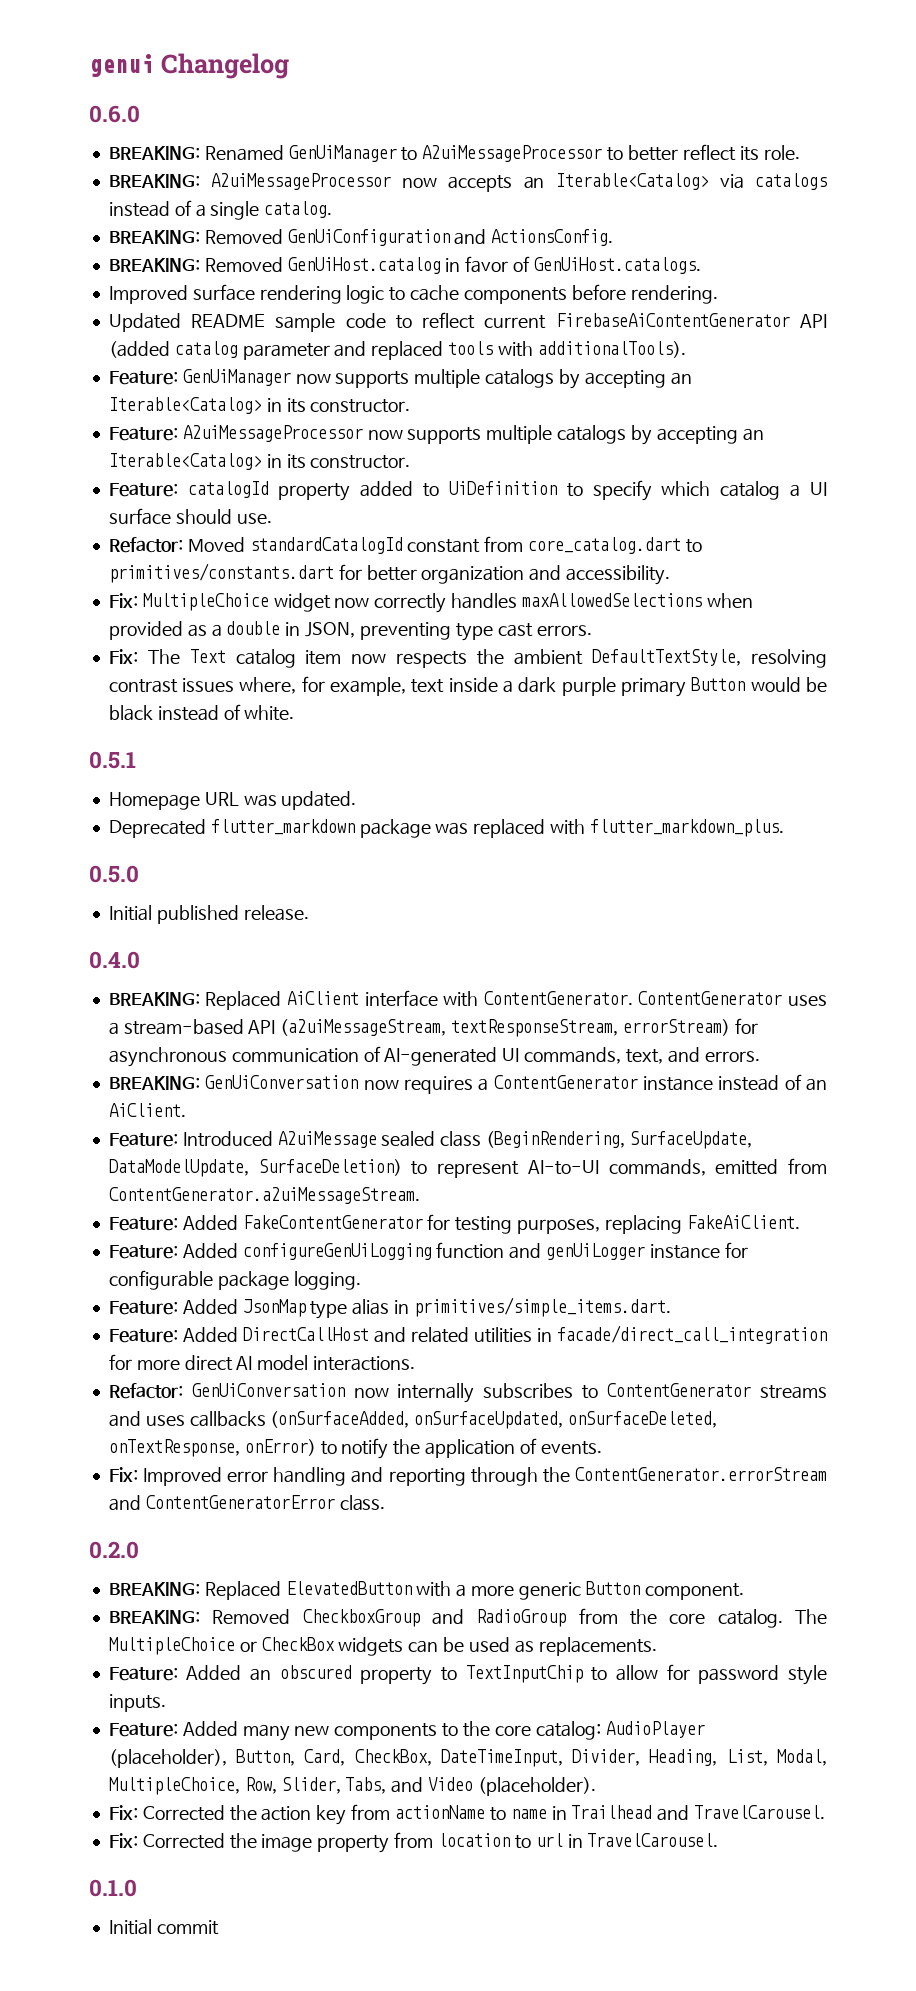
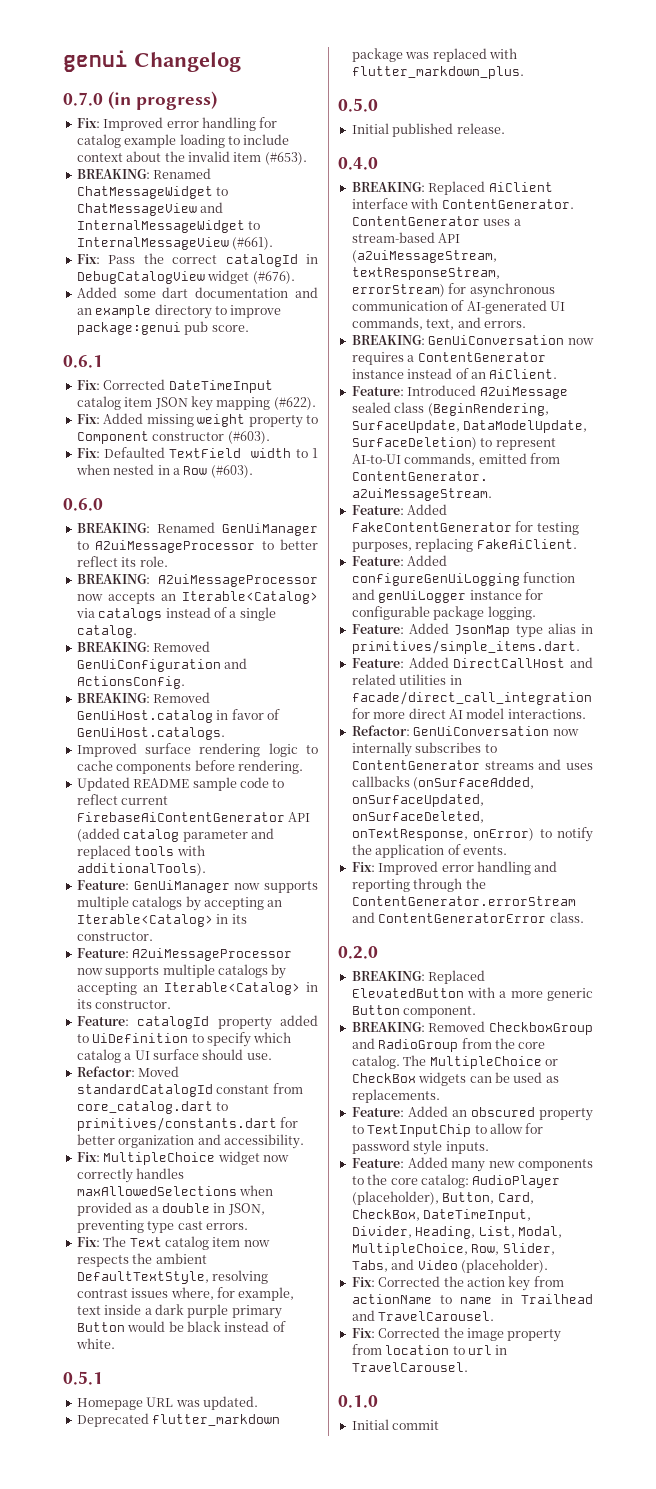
+ 0.7.0 (in progress)
+ Fix: Improved error handling for catalog example loading to include context about the invalid item (#653).
+ BREAKING: Renamed ChatMessageWidget to ChatMessageView and InternalMessageWidget to InternalMessageView (#661).
+ Fix: Pass the correct catalogId in DebugCatalogView widget (#676).
+ Added some dart documentation and an example directory to improve package:genui pub score.
+ 0.6.1
+ Fix: Corrected DateTimeInput catalog item JSON key mapping (#622).
+ Fix: Added missing weight property to Component constructor (#603).
+ Fix: Defaulted TextField width to 1 when nested in a Row (#603).

